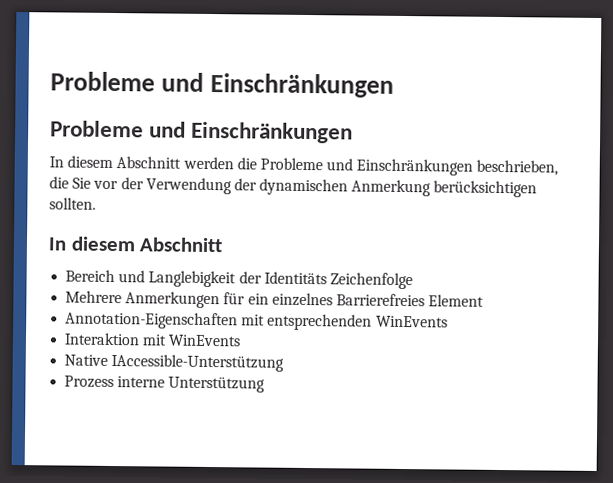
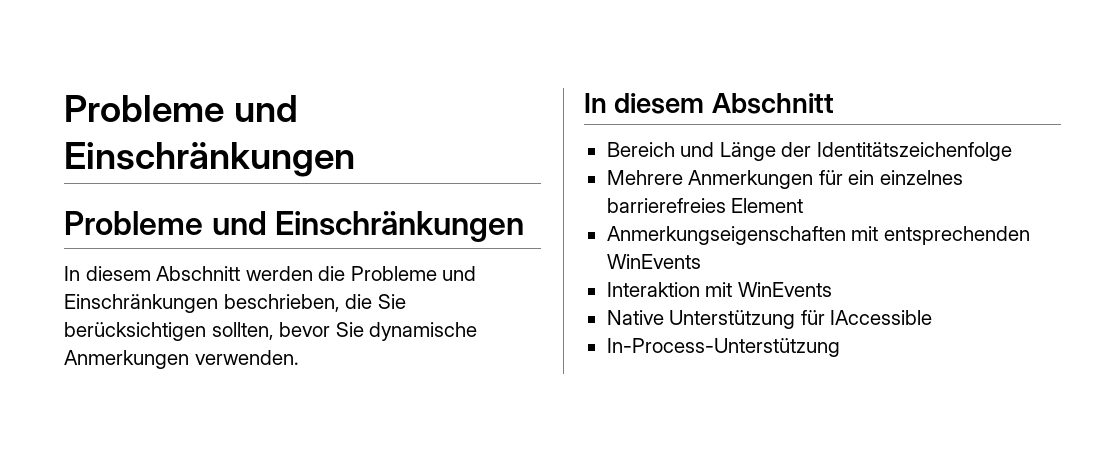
- In diesem Abschnitt werden die Probleme und Einschränkungen beschrieben, die Sie vor der Verwendung der dynamischen Anmerkung berücksichtigen sollten.
+ In diesem Abschnitt werden die Probleme und Einschränkungen beschrieben, die Sie berücksichtigen sollten, bevor Sie dynamische Anmerkungen verwenden.
- Bereich und Langlebigkeit der Identitäts Zeichenfolge
+ Bereich und Länge der Identitätszeichenfolge
- Mehrere Anmerkungen für ein einzelnes Barrierefreies Element
+ Mehrere Anmerkungen für ein einzelnes barrierefreies Element
- Annotation-Eigenschaften mit entsprechenden WinEvents
+ Anmerkungseigenschaften mit entsprechenden WinEvents
- Native IAccessible-Unterstützung
- Prozess interne Unterstützung
+ Native Unterstützung für IAccessible
+ In-Process-Unterstützung

